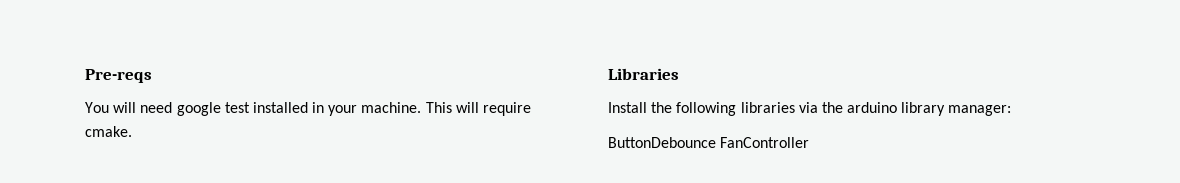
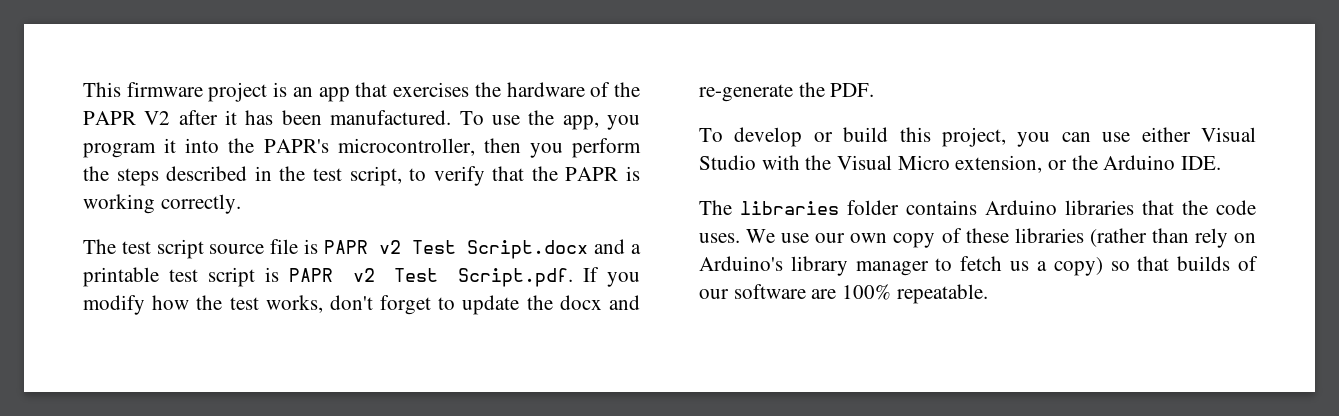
- Pre-reqs
- You will need google test installed in your machine. This will require cmake.
- Libraries
- Install the following libraries via the arduino library manager:
- ButtonDebounce FanController
+ This firmware project is an app that exercises the hardware of the PAPR V2 after it has been manufactured. To use the app, you program it into the PAPR's microcontroller, then you perform the steps described in the test script, to verify that the PAPR is working correctly.
+ The test script source file is PAPR v2 Test Script.docx and a printable test script is PAPR v2 Test Script.pdf. If you modify how the test works, don't forget to update the docx and re-generate the PDF.
+ To develop or build this project, you can use either Visual Studio with the Visual Micro extension, or the Arduino IDE.
+ The libraries folder contains Arduino libraries that the code uses. We use our own copy of these libraries (rather than rely on Arduino's library manager to fetch us a copy) so that builds of our software are 100% repeatable.

